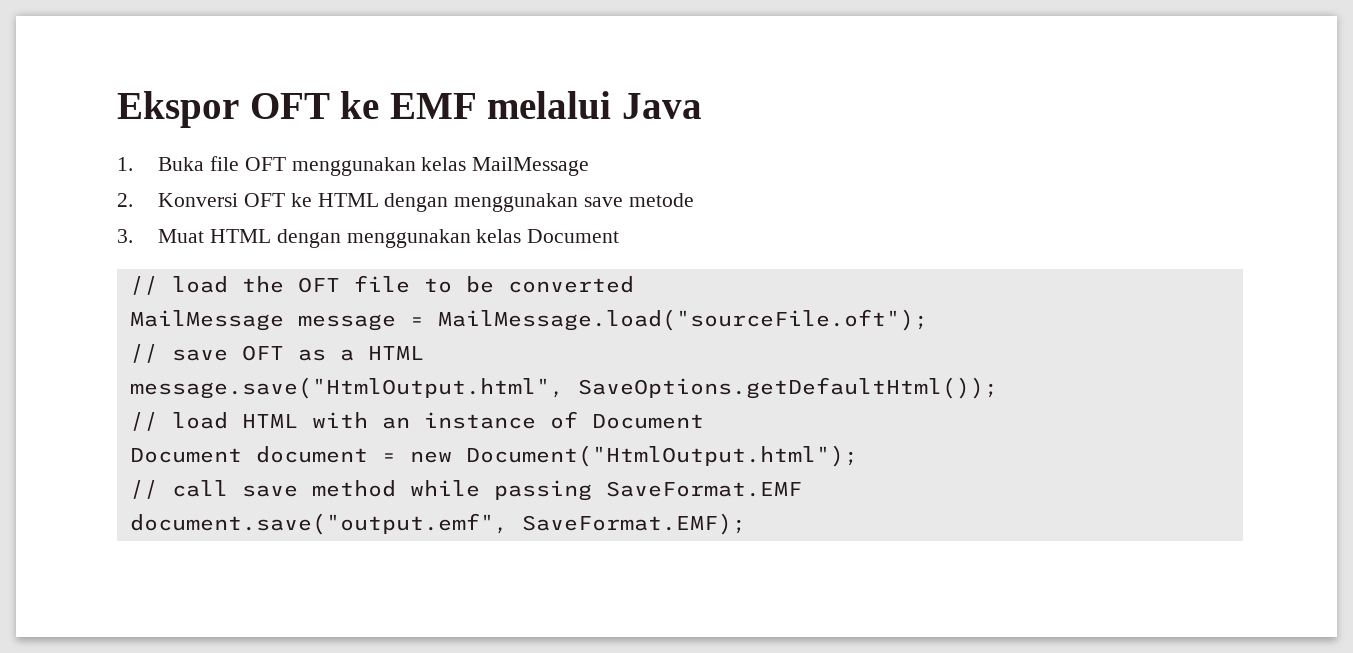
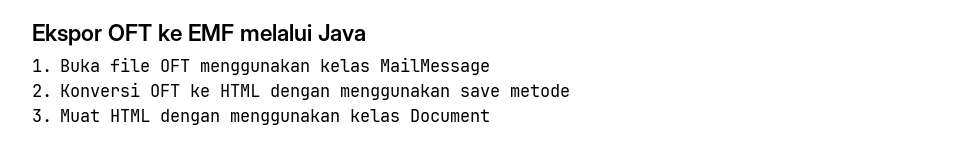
- // load the OFT file to be converted
- MailMessage message = MailMessage.load("sourceFile.oft");
- // save OFT as a HTML
- message.save("HtmlOutput.html", SaveOptions.getDefaultHtml());
- // load HTML with an instance of Document
- Document document = new Document("HtmlOutput.html");
- // call save method while passing SaveFormat.EMF
- document.save("output.emf", SaveFormat.EMF);

